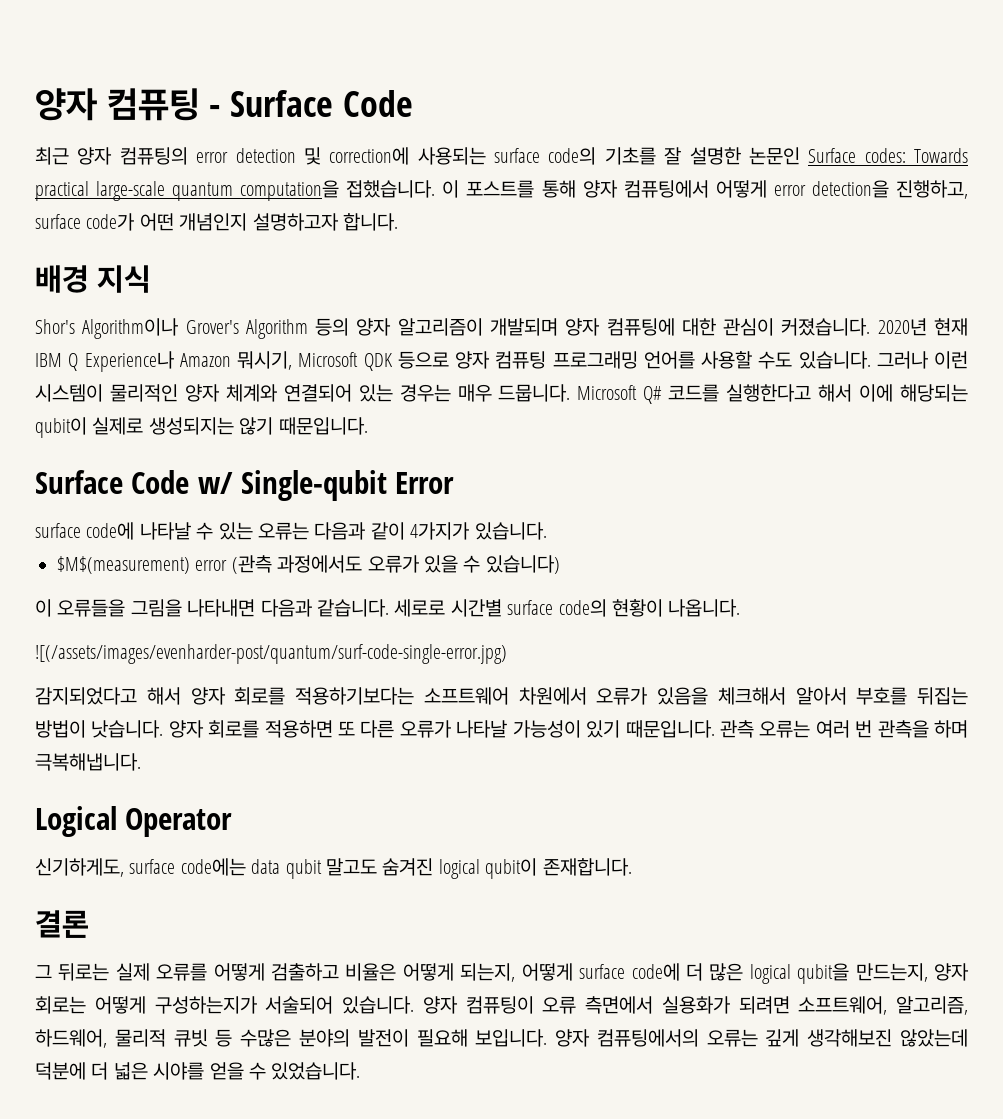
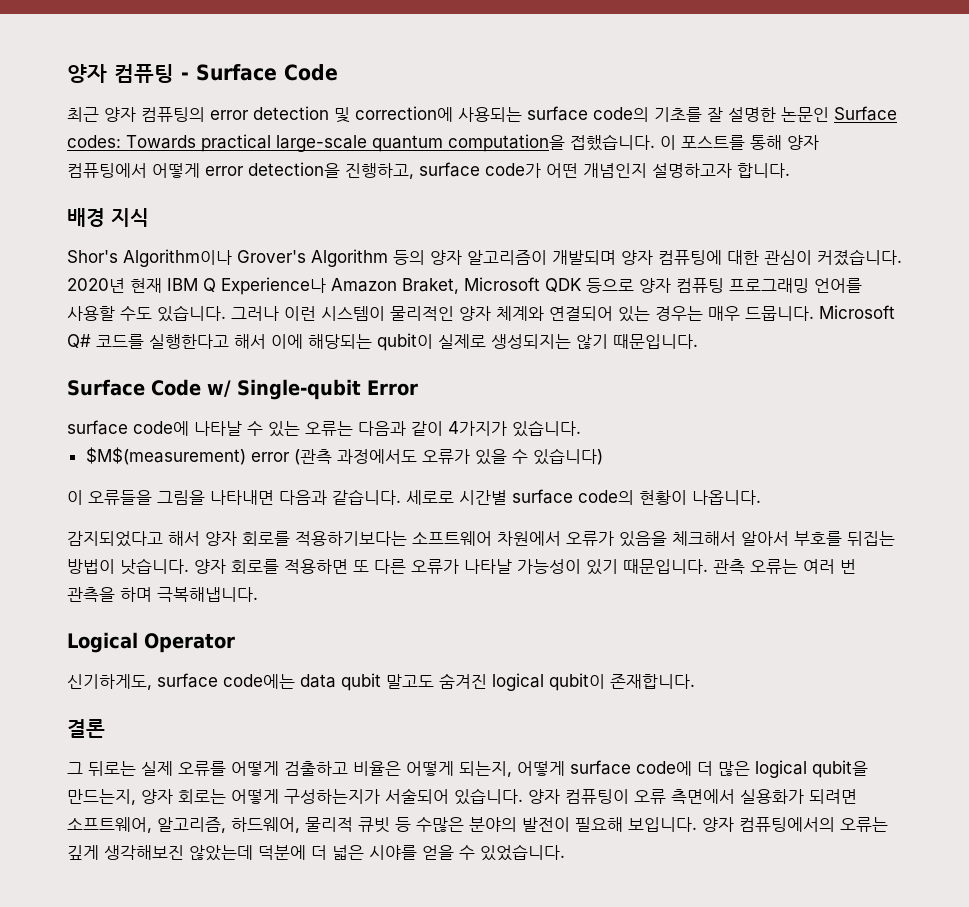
- 2020년 현재 IBM Q Experience나 Amazon 뭐시기, Microsoft QDK 등으로 양자 컴퓨팅 프로그래밍 언어를 사용할 수도 있습니다.
+ 2020년 현재 IBM Q Experience나 Amazon Braket, Microsoft QDK 등으로 양자 컴퓨팅 프로그래밍 언어를 사용할 수도 있습니다.
- ![(/assets/images/evenharder-post/quantum/surf-code-single-error.jpg)

